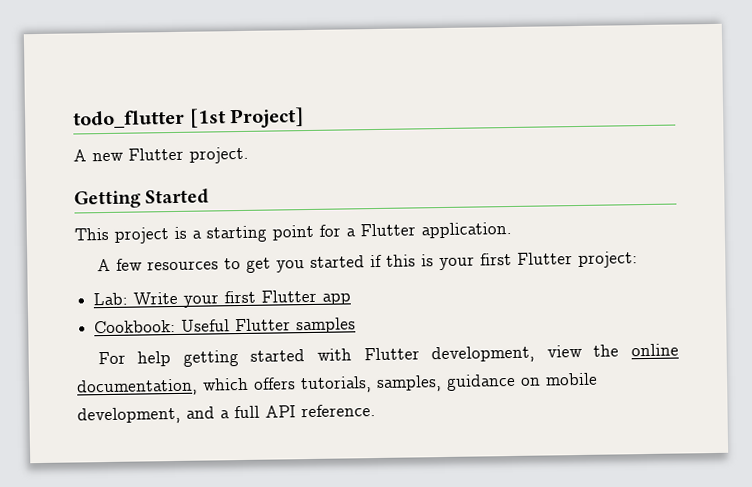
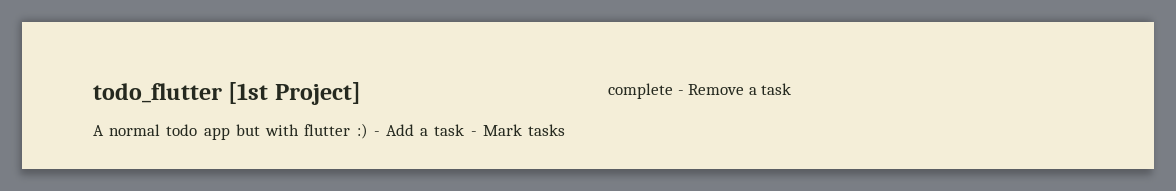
- A new Flutter project.
- Getting Started
- This project is a starting point for a Flutter application.
- A few resources to get you started if this is your first Flutter project:
- Lab: Write your first Flutter app
- Cookbook: Useful Flutter samples
- For help getting started with Flutter development, view the online documentation, which offers tutorials, samples, guidance on mobile development, and a full API reference.
+ A normal todo app but with flutter :) - Add a task - Mark tasks complete - Remove a task

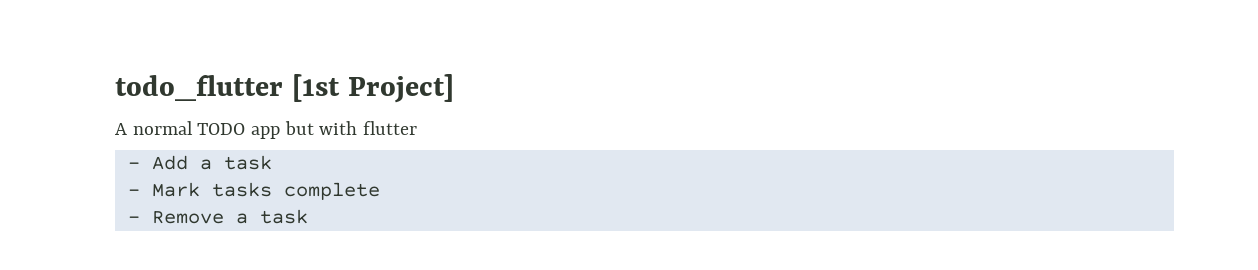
- A normal todo app but with flutter :) - Add a task - Mark tasks complete - Remove a task
+ A normal TODO app but with flutter
+ - Add a task
+ - Mark tasks complete
+ - Remove a task

